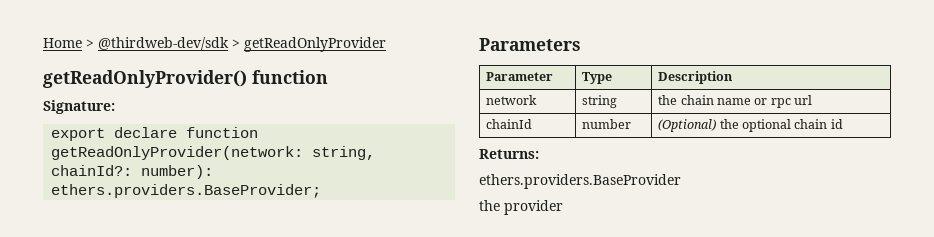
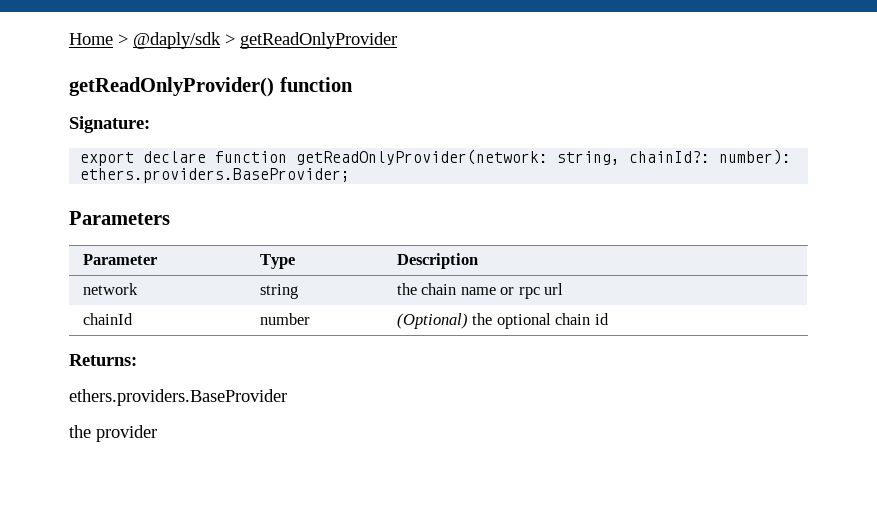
- Home > @thirdweb-dev/sdk > getReadOnlyProvider
+ Home > @daply/sdk > getReadOnlyProvider

